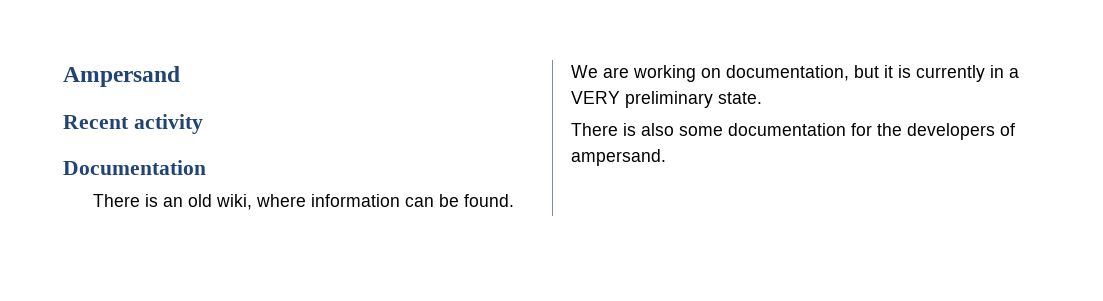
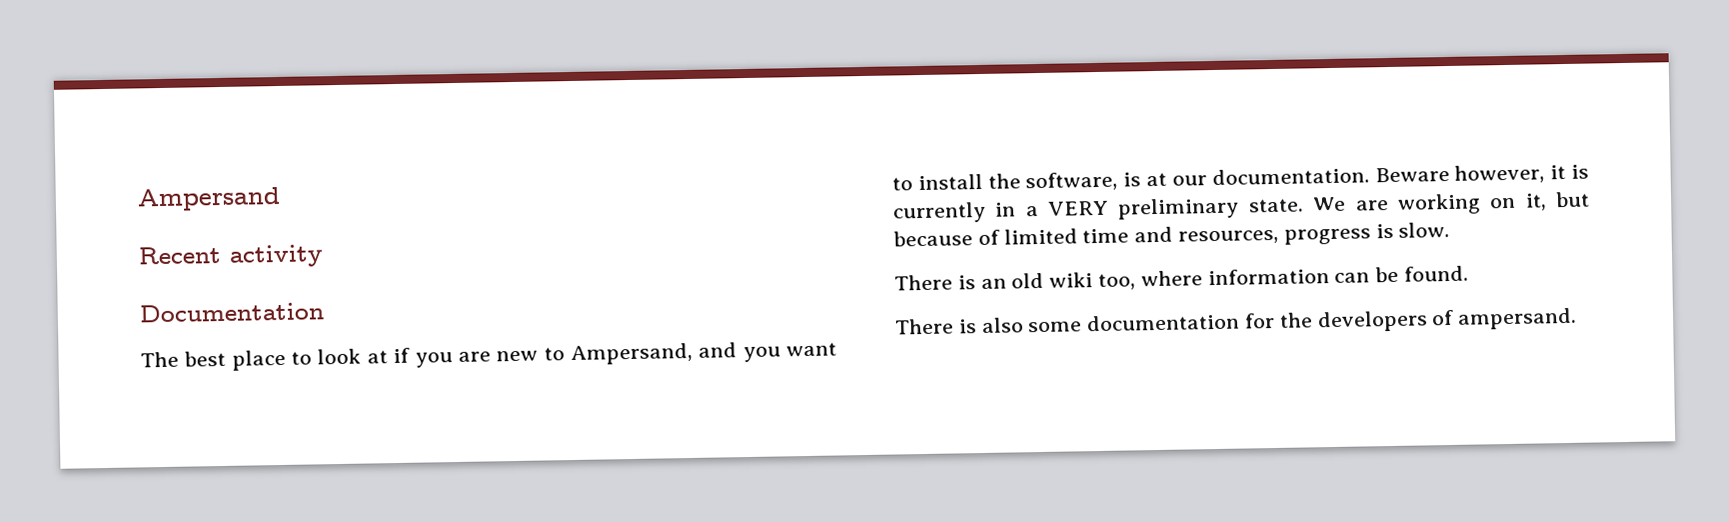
- There is an old wiki, where information can be found. We are working on documentation, but it is currently in a VERY preliminary state.
+ The best place to look at if you are new to Ampersand, and you want to install the software, is at our documentation. Beware however, it is currently in a VERY preliminary state. We are working on it, but because of limited time and resources, progress is slow.
+ There is an old wiki too, where information can be found.

